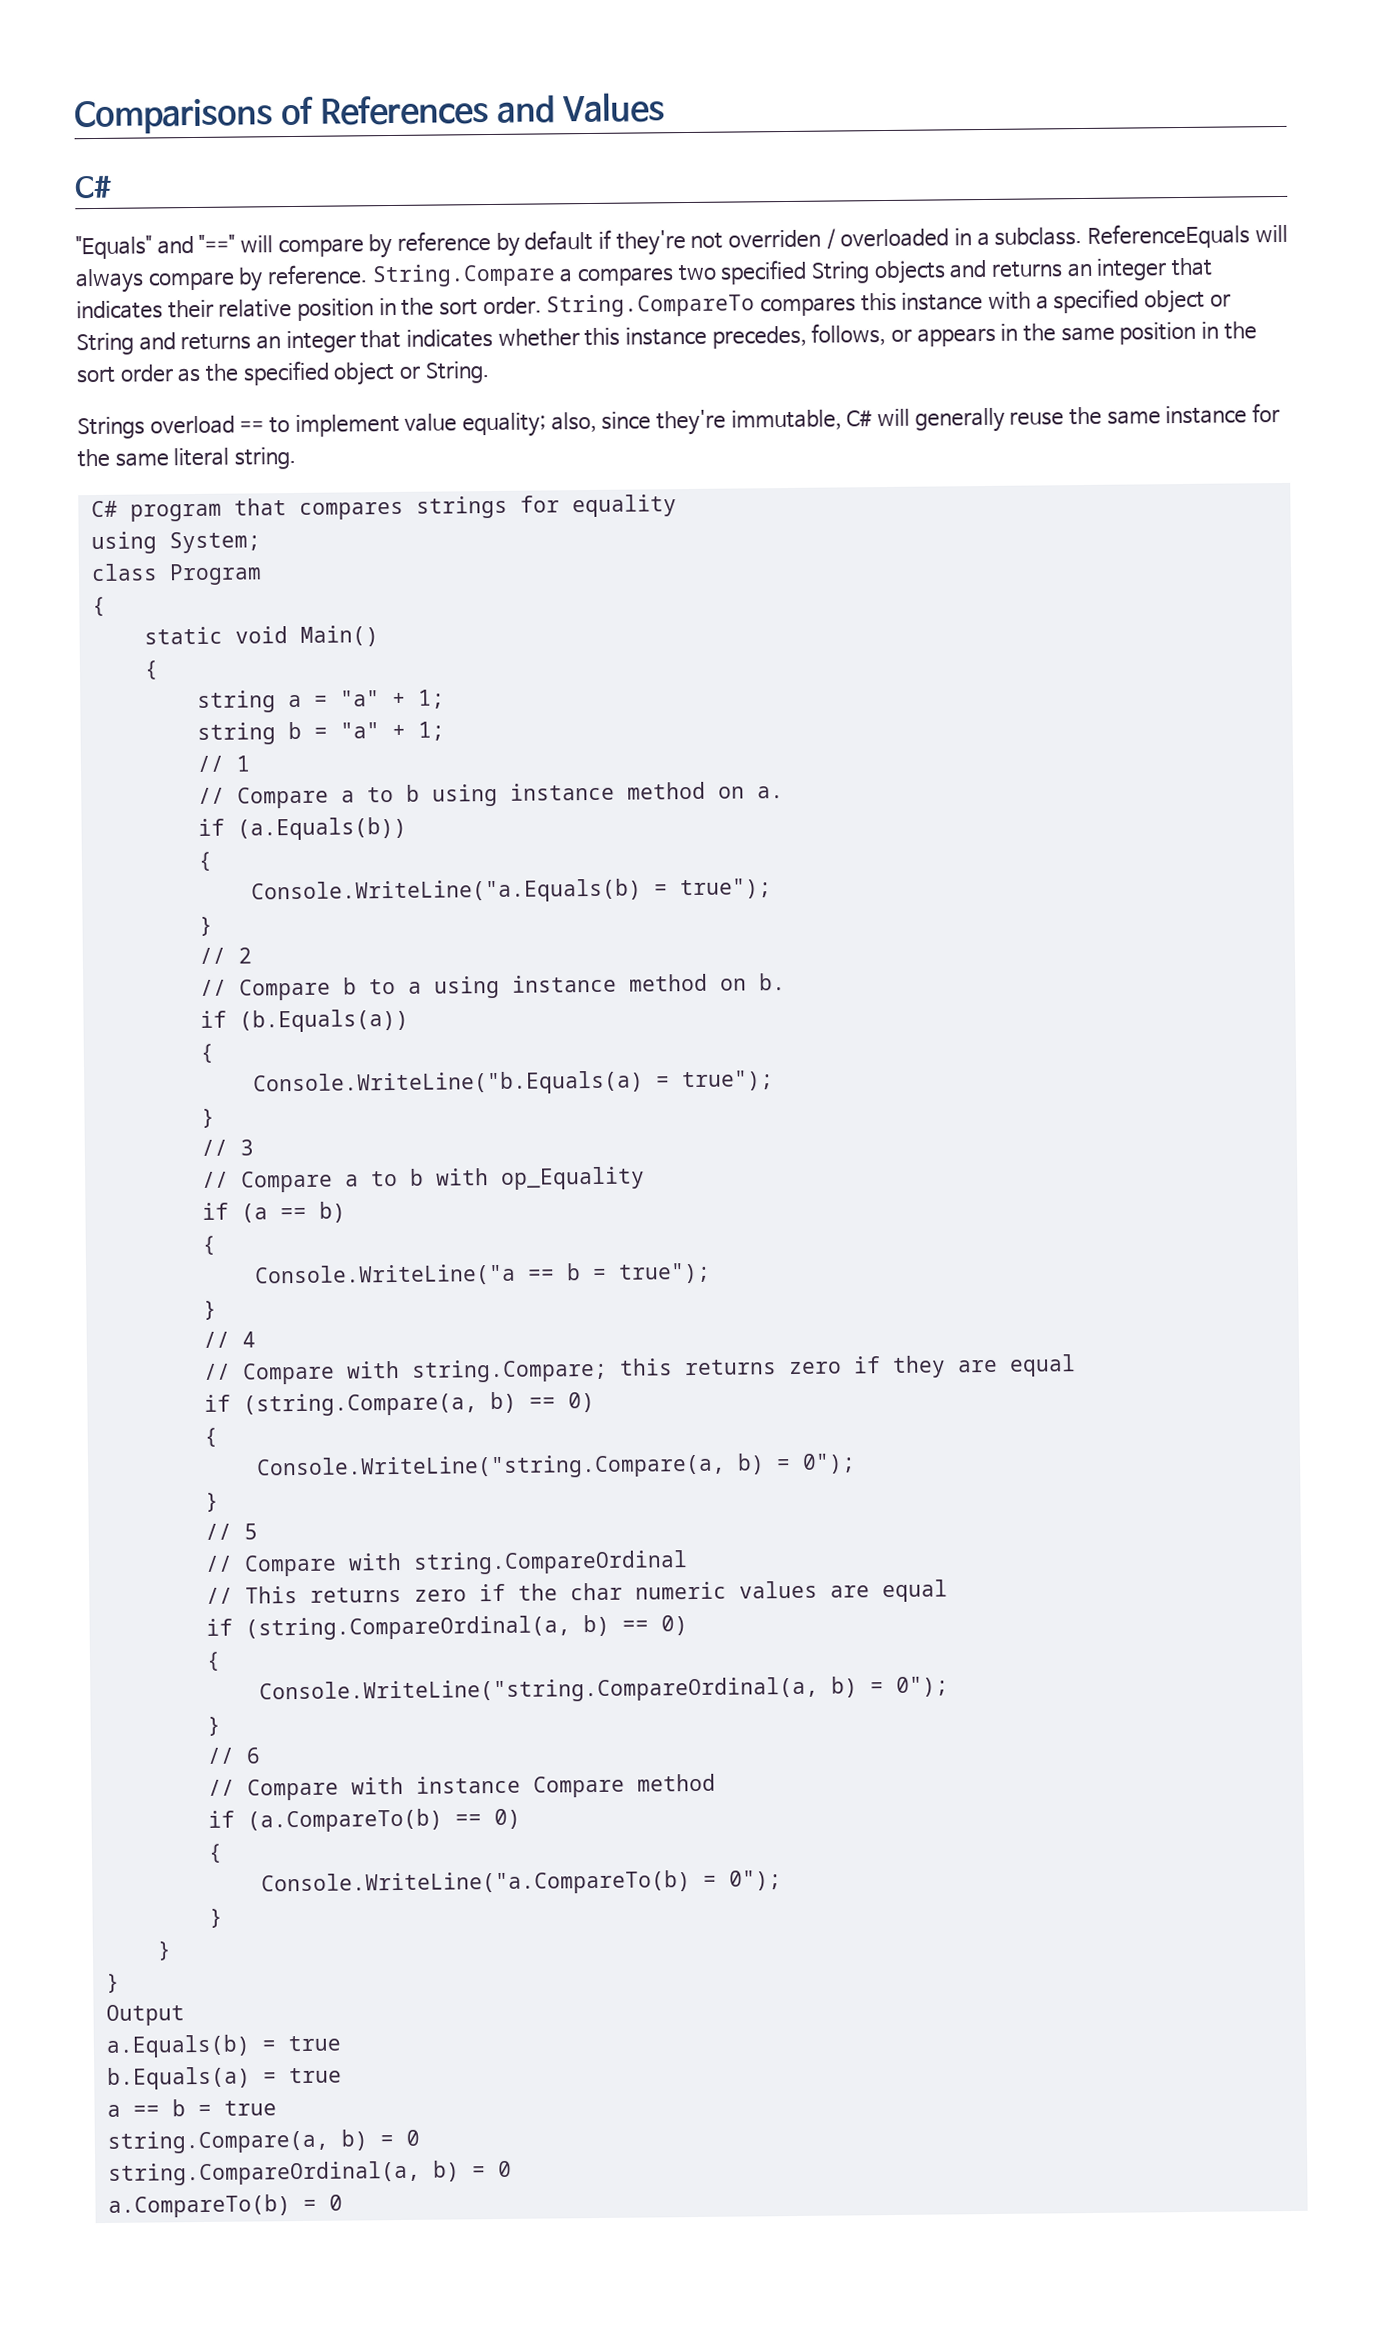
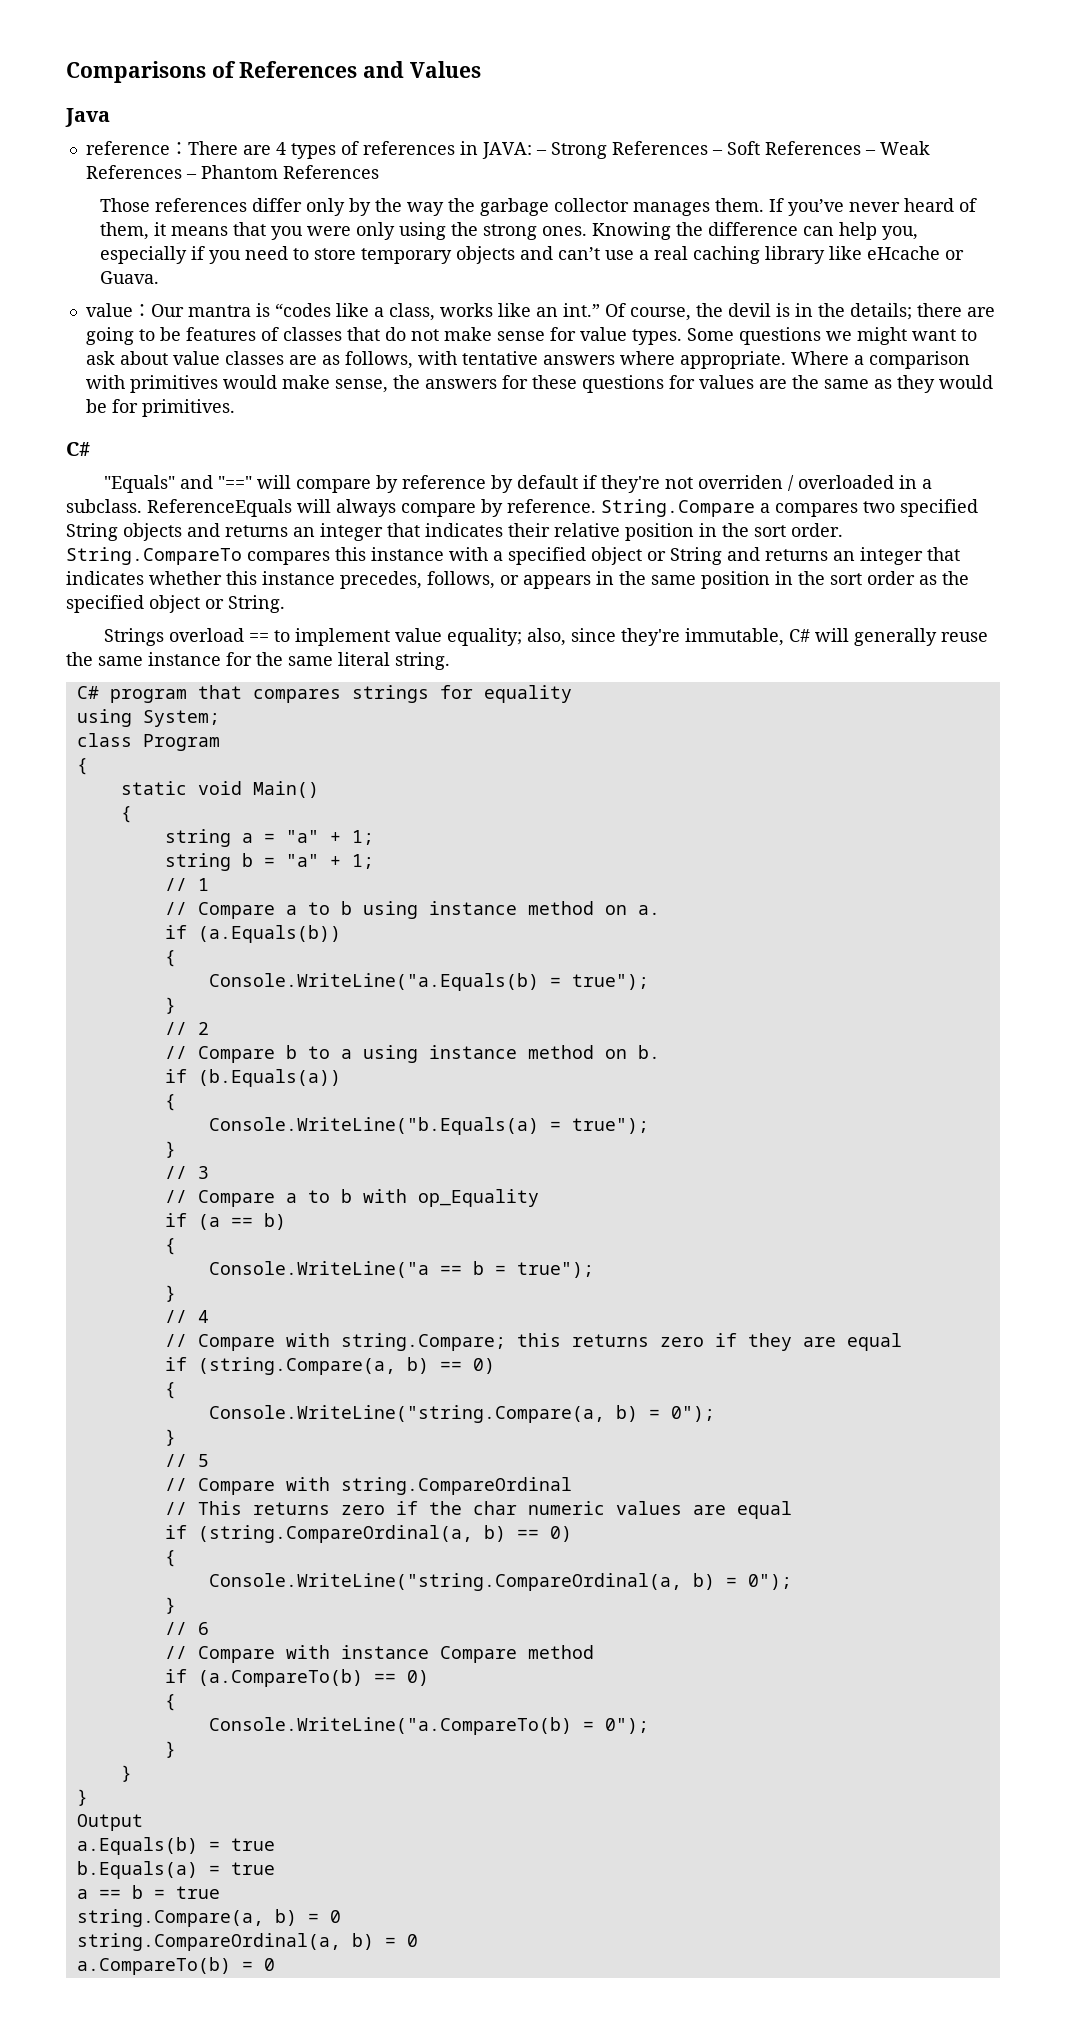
+ Java
+ reference：There are 4 types of references in JAVA: – Strong References – Soft References – Weak References – Phantom References
+ Those references differ only by the way the garbage collector manages them. If you’ve never heard of them, it means that you were only using the strong ones. Knowing the difference can help you, especially if you need to store temporary objects and can’t use a real caching library like eHcache or Guava.
+ value：Our mantra is “codes like a class, works like an int.” Of course, the devil is in the details; there are going to be features of classes that do not make sense for value types. Some questions we might want to ask about value classes are as follows, with tentative answers where appropriate. Where a comparison with primitives would make sense, the answers for these questions for values are the same as they would be for primitives.

